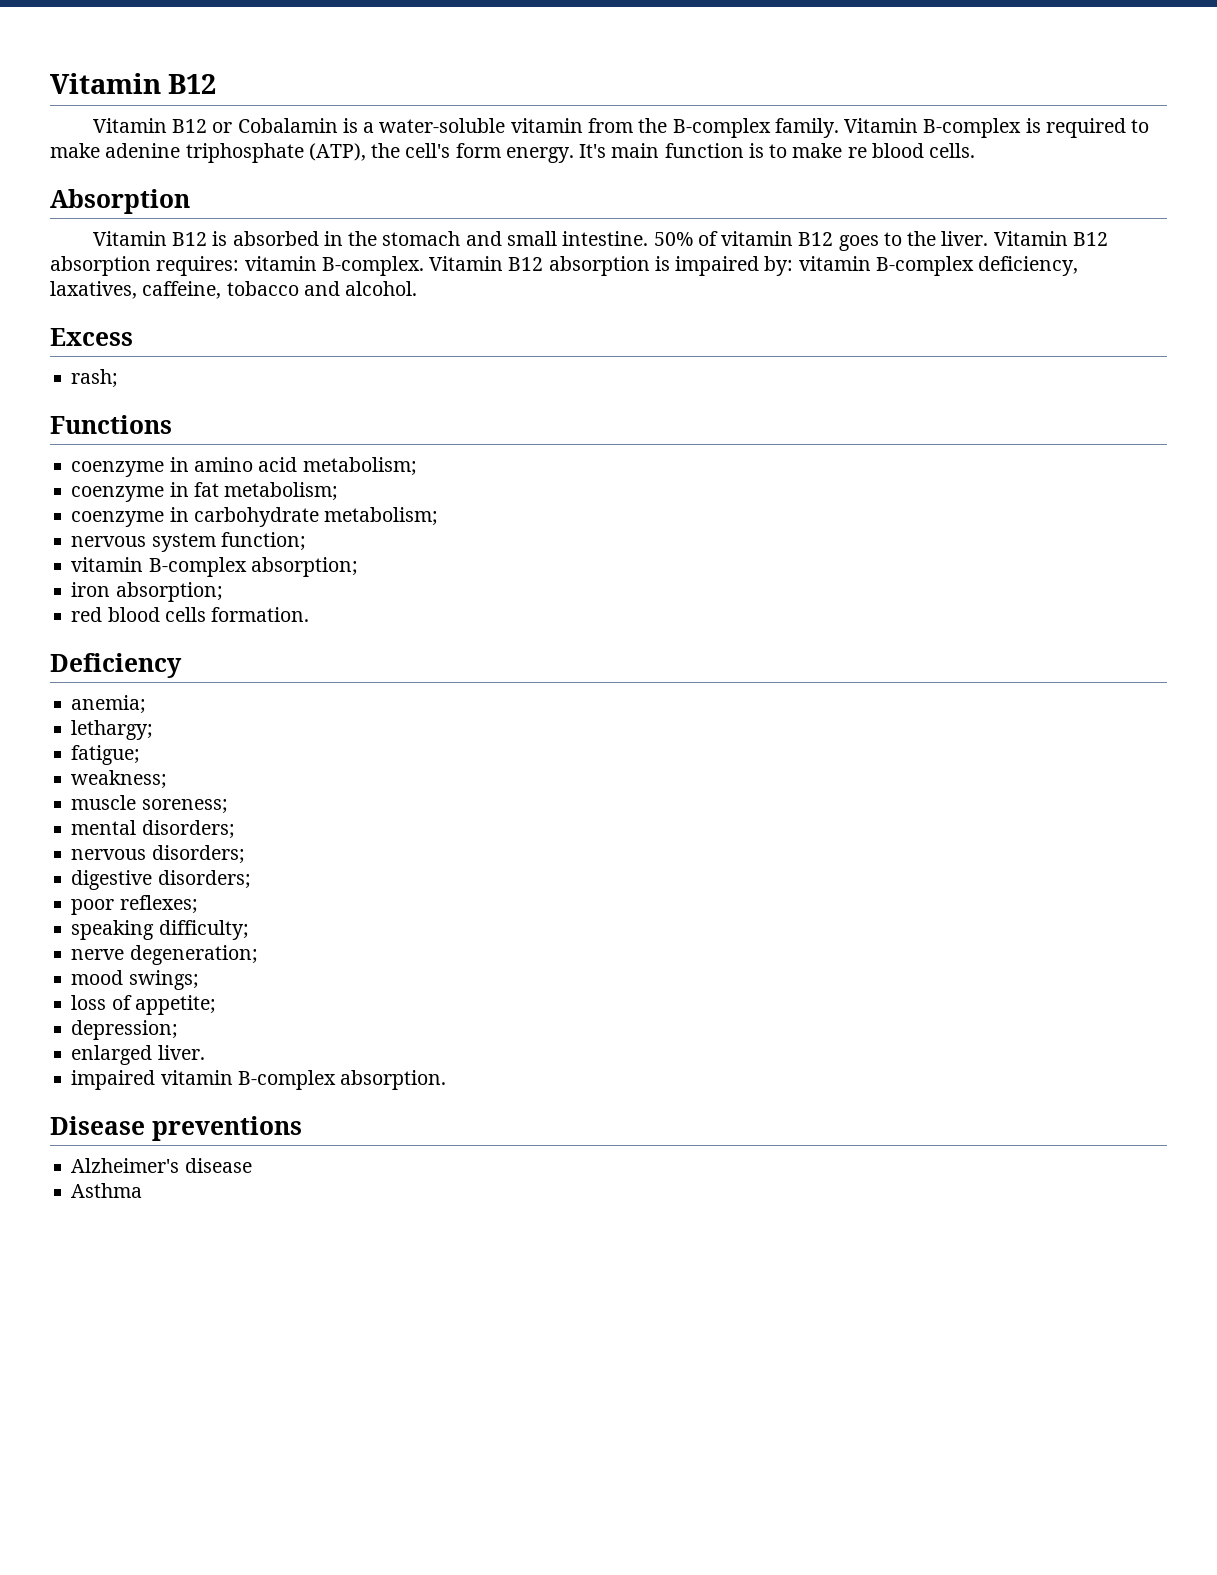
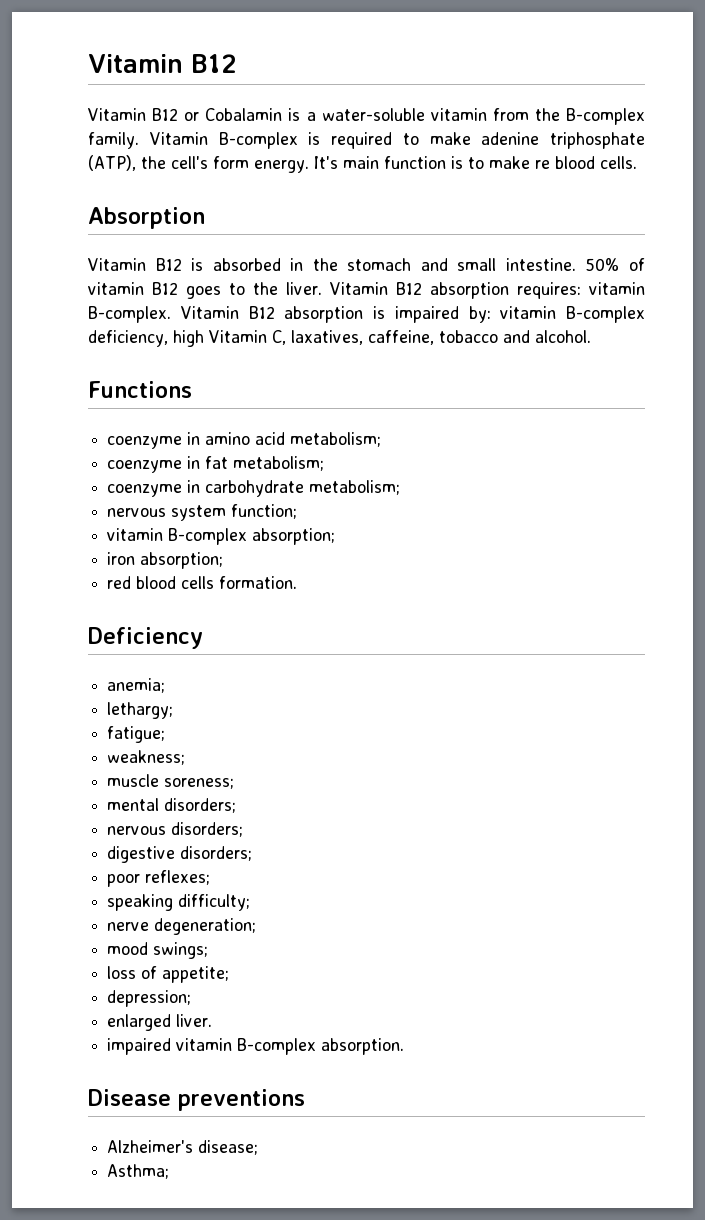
- Vitamin B12 absorption is impaired by: vitamin B-complex deficiency, laxatives, caffeine, tobacco and alcohol.
+ Vitamin B12 absorption is impaired by: vitamin B-complex deficiency, high Vitamin C, laxatives, caffeine, tobacco and alcohol.
- Excess
- rash;
- Alzheimer's disease
- Asthma
+ Alzheimer's disease;
+ Asthma;

